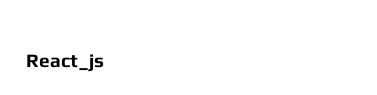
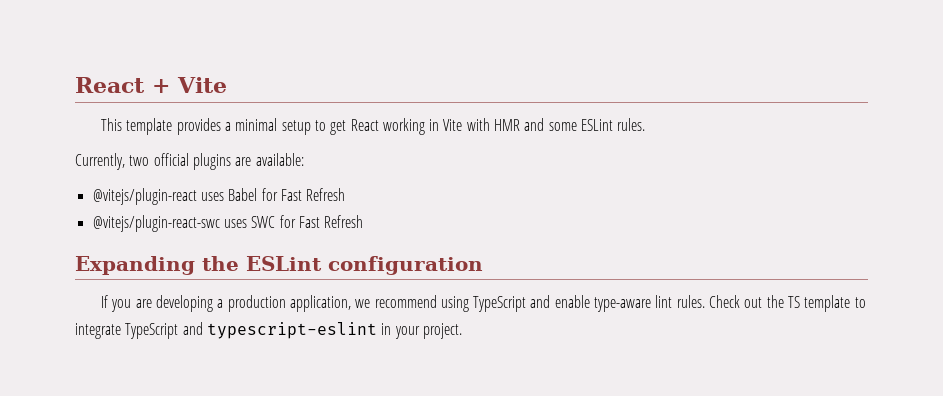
- React_js
+ React + Vite
+ This template provides a minimal setup to get React working in Vite with HMR and some ESLint rules.
+ Currently, two official plugins are available:
+ @vitejs/plugin-react uses Babel for Fast Refresh
+ @vitejs/plugin-react-swc uses SWC for Fast Refresh
+ Expanding the ESLint configuration
+ If you are developing a production application, we recommend using TypeScript and enable type-aware lint rules. Check out the TS template to integrate TypeScript and typescript-eslint in your project.

